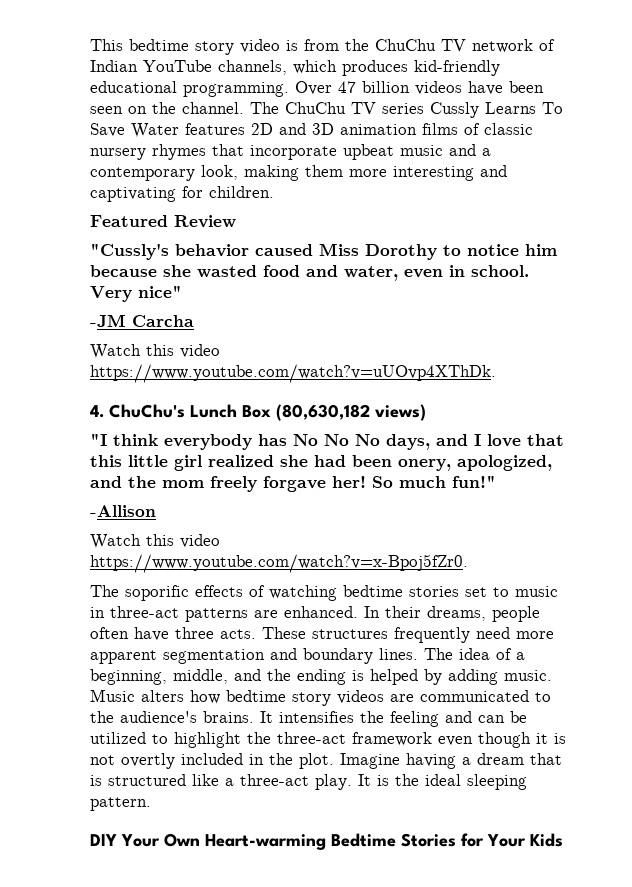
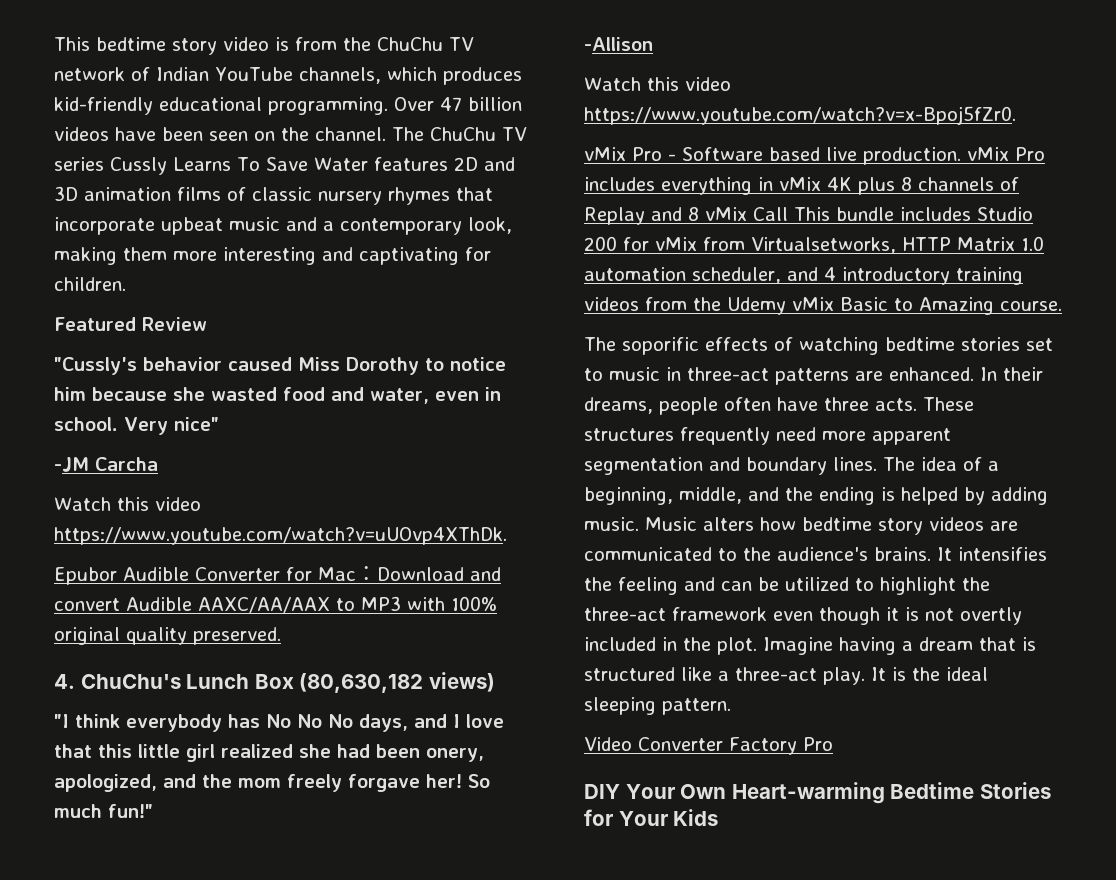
+ Epubor Audible Converter for Mac：Download and convert Audible AAXC/AA/AAX to MP3 with 100% original quality preserved.
+ vMix Pro - Software based live production. vMix Pro includes everything in vMix 4K plus 8 channels of Replay and 8 vMix Call This bundle includes Studio 200 for vMix from Virtualsetworks, HTTP Matrix 1.0 automation scheduler, and 4 introductory training videos from the Udemy vMix Basic to Amazing course.
+ Video Converter Factory Pro

